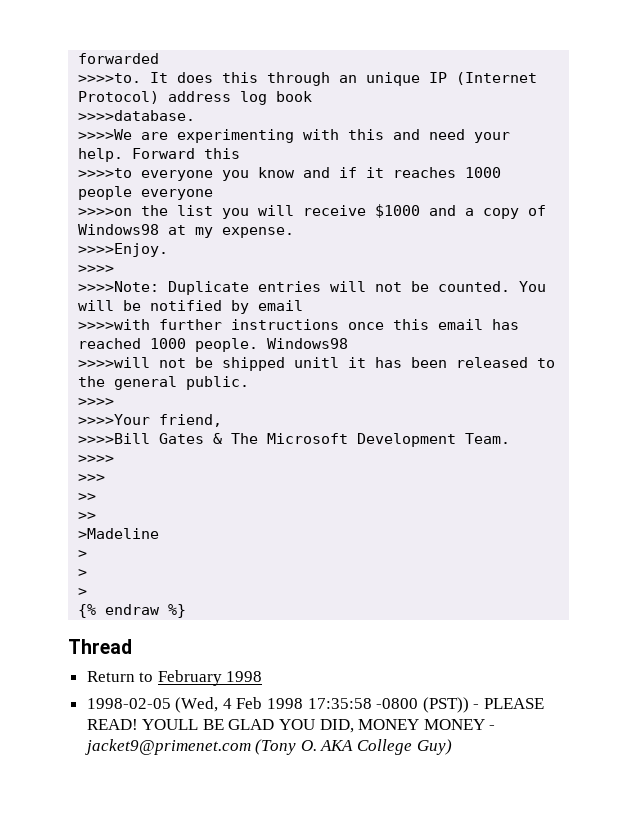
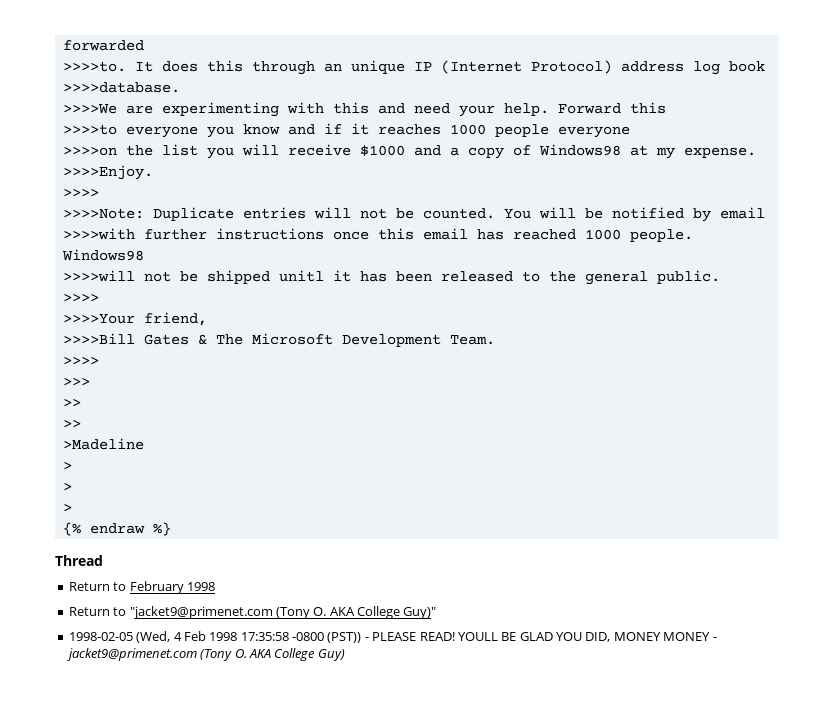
+ Return to "jacket9@primenet.com (Tony O. AKA College Guy)"

